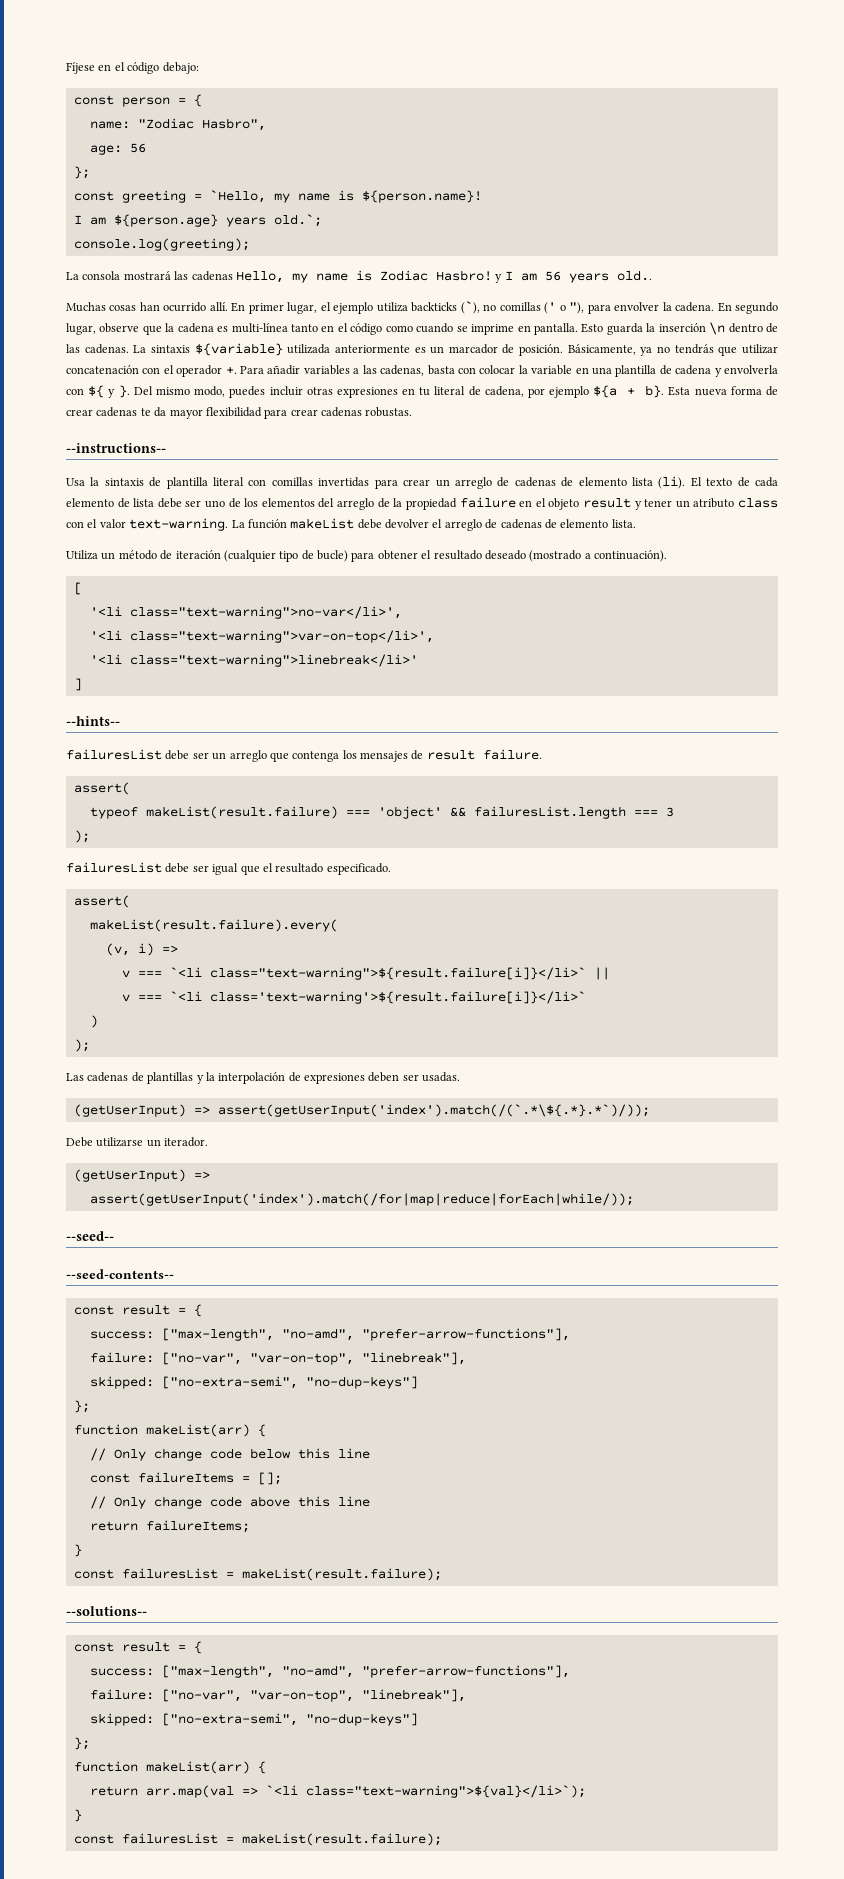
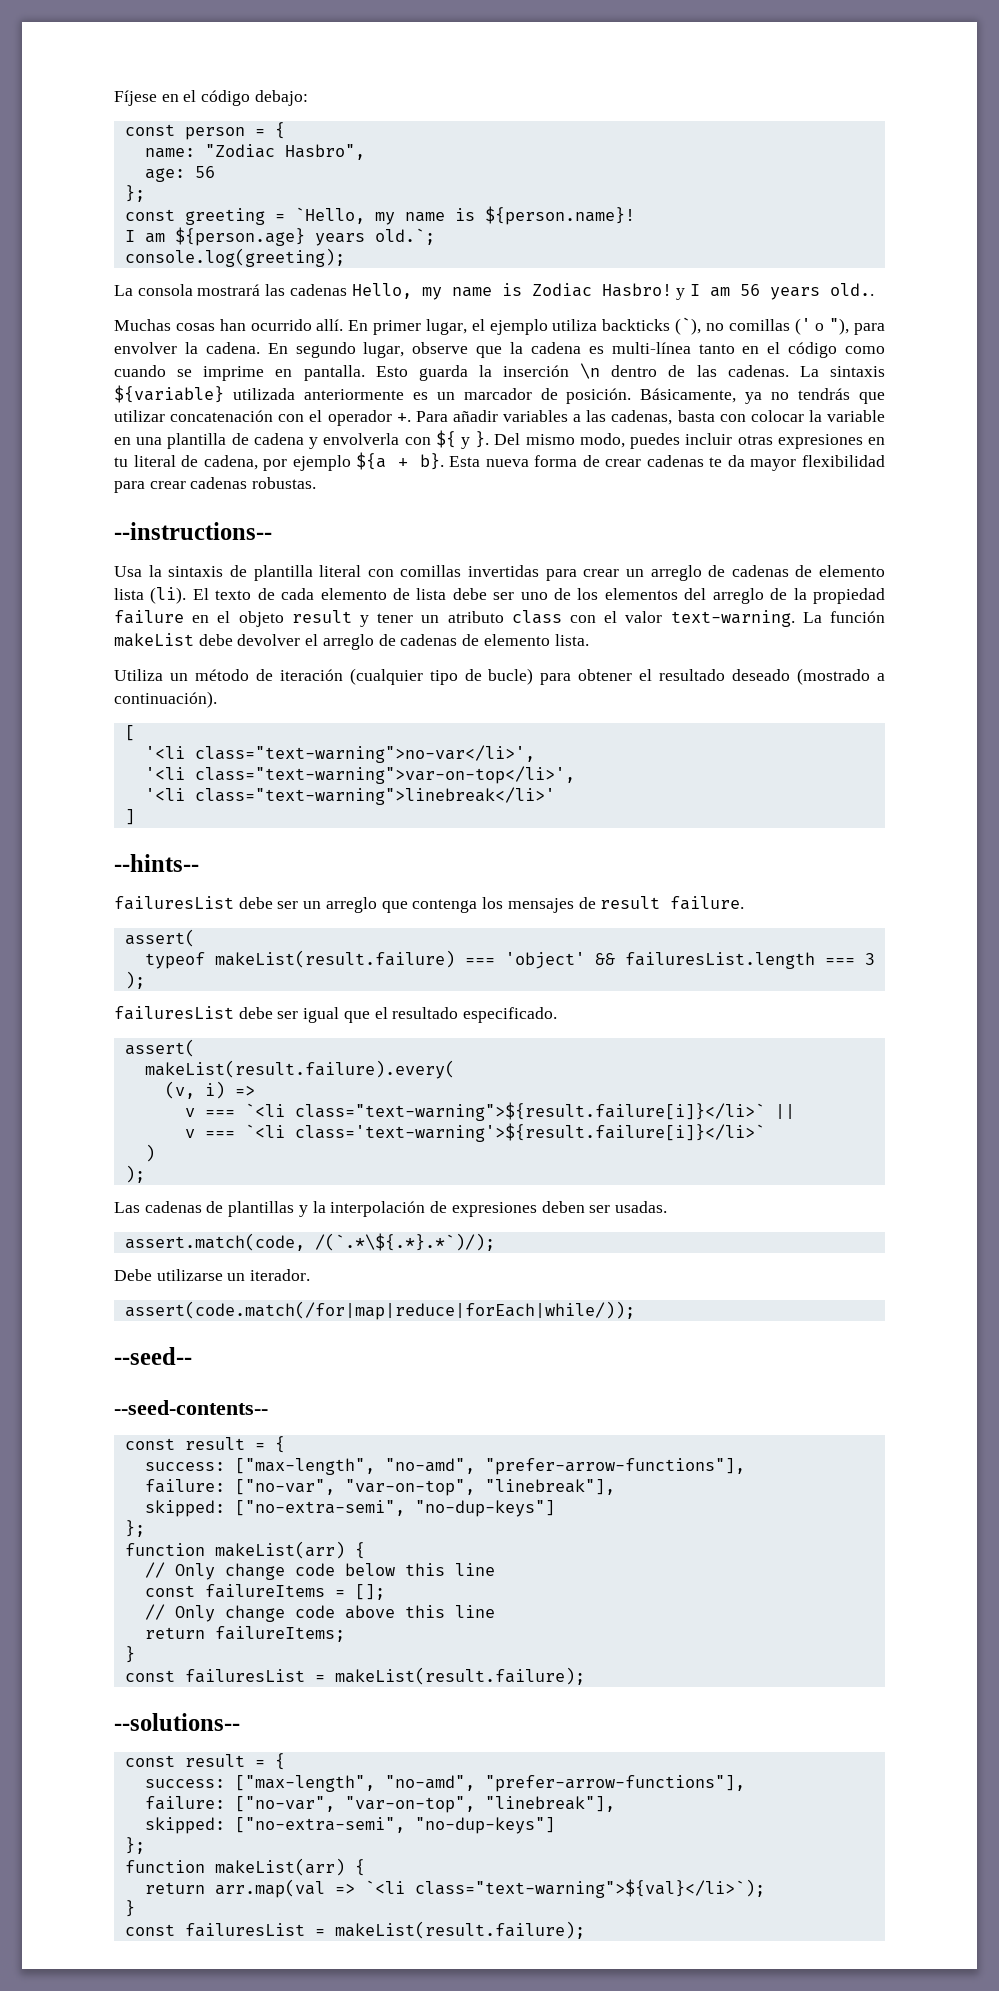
- (getUserInput) => assert(getUserInput('index').match(/(`.*\${.*}.*`)/));
+ assert.match(code, /(`.*\${.*}.*`)/);
  Debe utilizarse un iterador.
- (getUserInput) =>
- assert(getUserInput('index').match(/for|map|reduce|forEach|while/));
+ assert(code.match(/for|map|reduce|forEach|while/));

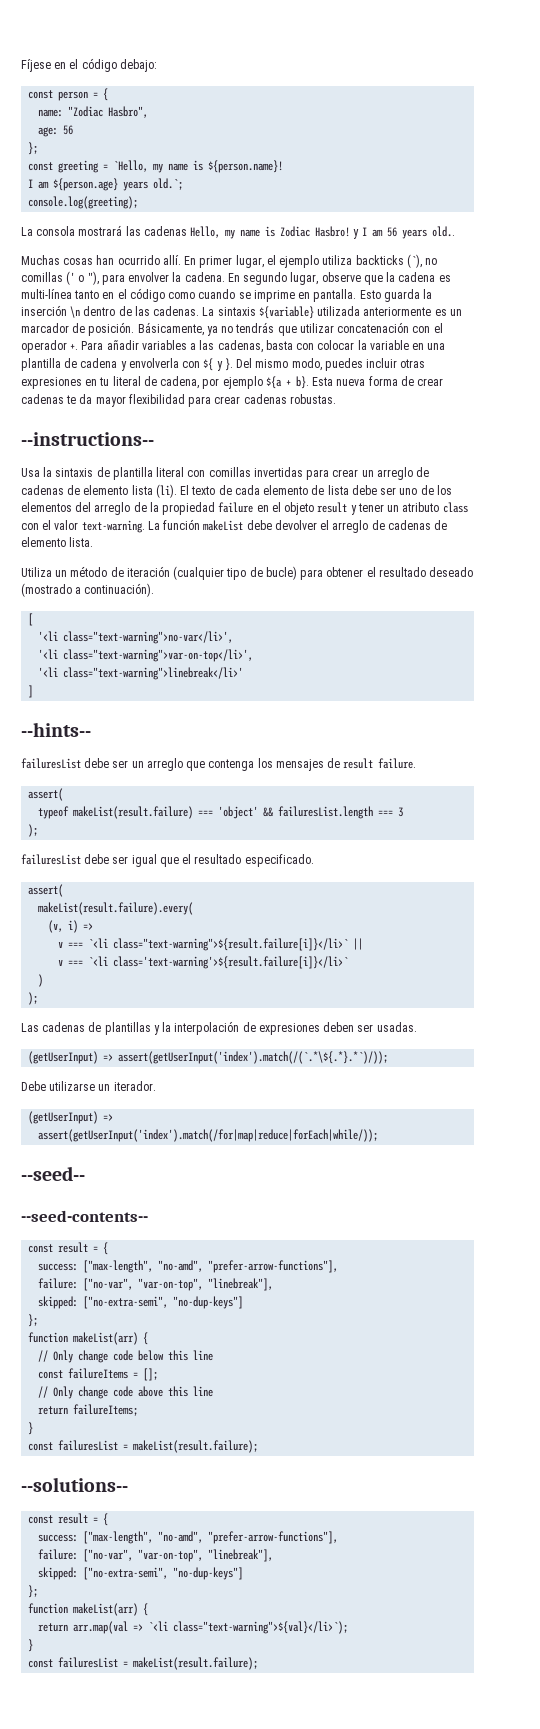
- assert.match(code, /(`.*\${.*}.*`)/);
+ (getUserInput) => assert(getUserInput('index').match(/(`.*\${.*}.*`)/));
  Debe utilizarse un iterador.
- assert(code.match(/for|map|reduce|forEach|while/));
+ (getUserInput) =>
+ assert(getUserInput('index').match(/for|map|reduce|forEach|while/));

